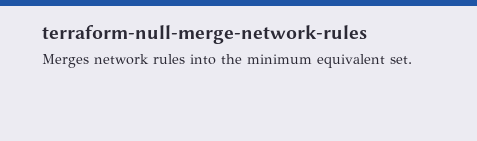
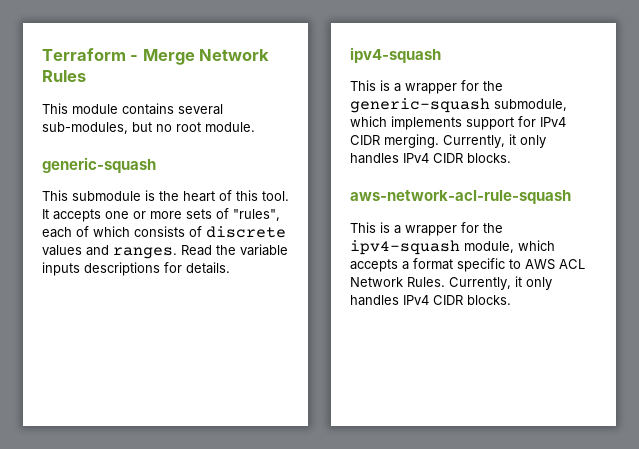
- terraform-null-merge-network-rules
- Merges network rules into the minimum equivalent set.
+ Terraform - Merge Network Rules
+ This module contains several sub-modules, but no root module.
+ generic-squash
+ This submodule is the heart of this tool. It accepts one or more sets of "rules", each of which consists of discrete values and ranges. Read the variable inputs descriptions for details.
+ ipv4-squash
+ This is a wrapper for the generic-squash submodule, which implements support for IPv4 CIDR merging. Currently, it only handles IPv4 CIDR blocks.
+ aws-network-acl-rule-squash
+ This is a wrapper for the ipv4-squash module, which accepts a format specific to AWS ACL Network Rules. Currently, it only handles IPv4 CIDR blocks.

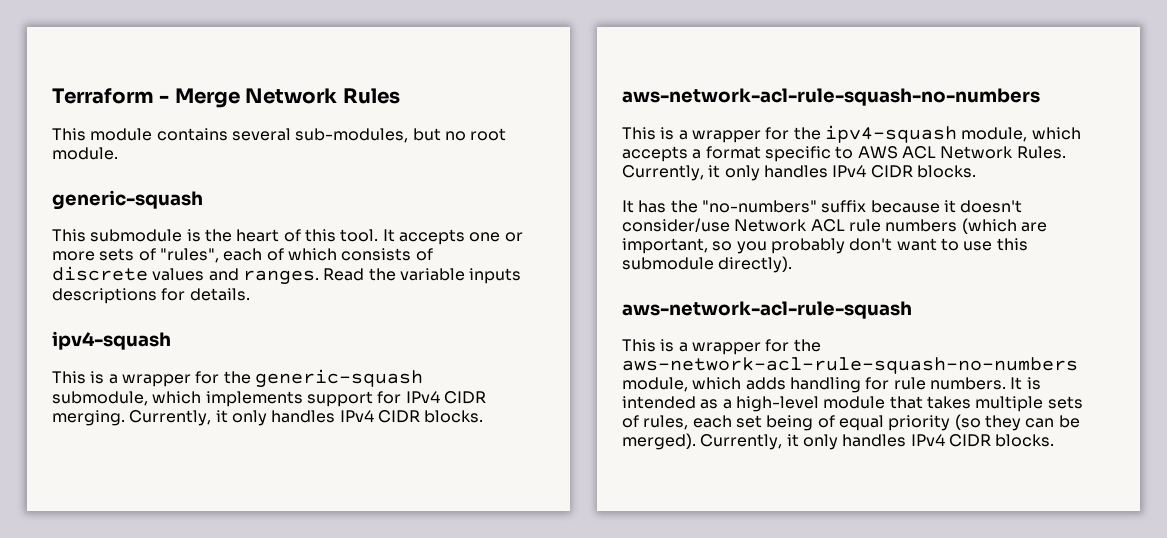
  This is a wrapper for the generic-squash submodule, which implements support for IPv4 CIDR merging. Currently, it only handles IPv4 CIDR blocks.
- aws-network-acl-rule-squash
+ aws-network-acl-rule-squash-no-numbers
+ It has the "no-numbers" suffix because it doesn't consider/use Network ACL rule numbers (which are important, so you probably don't want to use this submodule directly).
+ aws-network-acl-rule-squash
+ This is a wrapper for the aws-network-acl-rule-squash-no-numbers module, which adds handling for rule numbers. It is intended as a high-level module that takes multiple sets of rules, each set being of equal priority (so they can be merged). Currently, it only handles IPv4 CIDR blocks.

